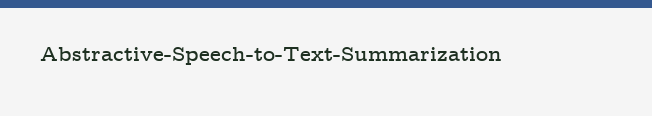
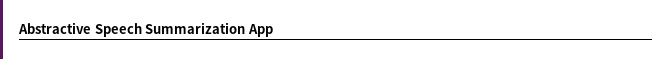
- Abstractive-Speech-to-Text-Summarization
+ Abstractive Speech Summarization App

